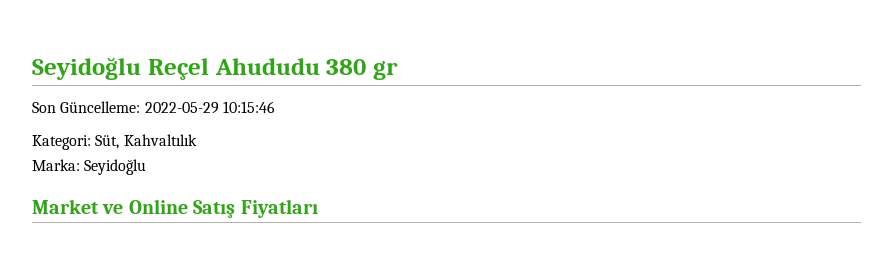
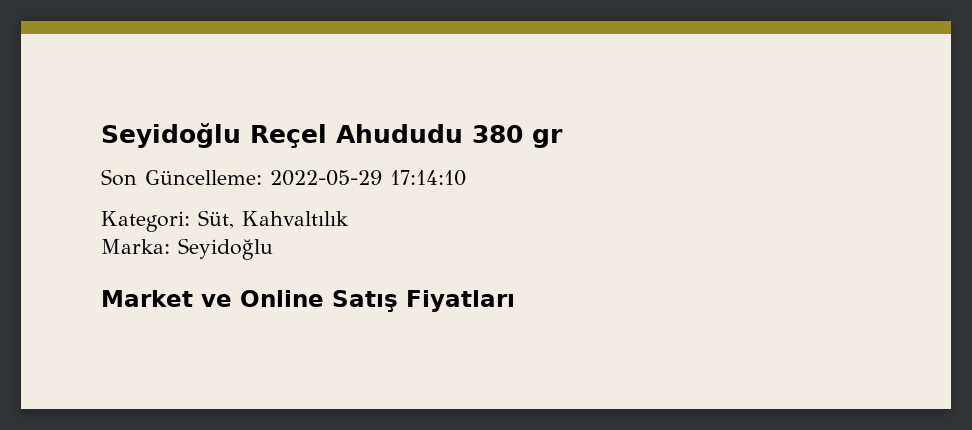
- Son Güncelleme: 2022-05-29 10:15:46
+ Son Güncelleme: 2022-05-29 17:14:10

